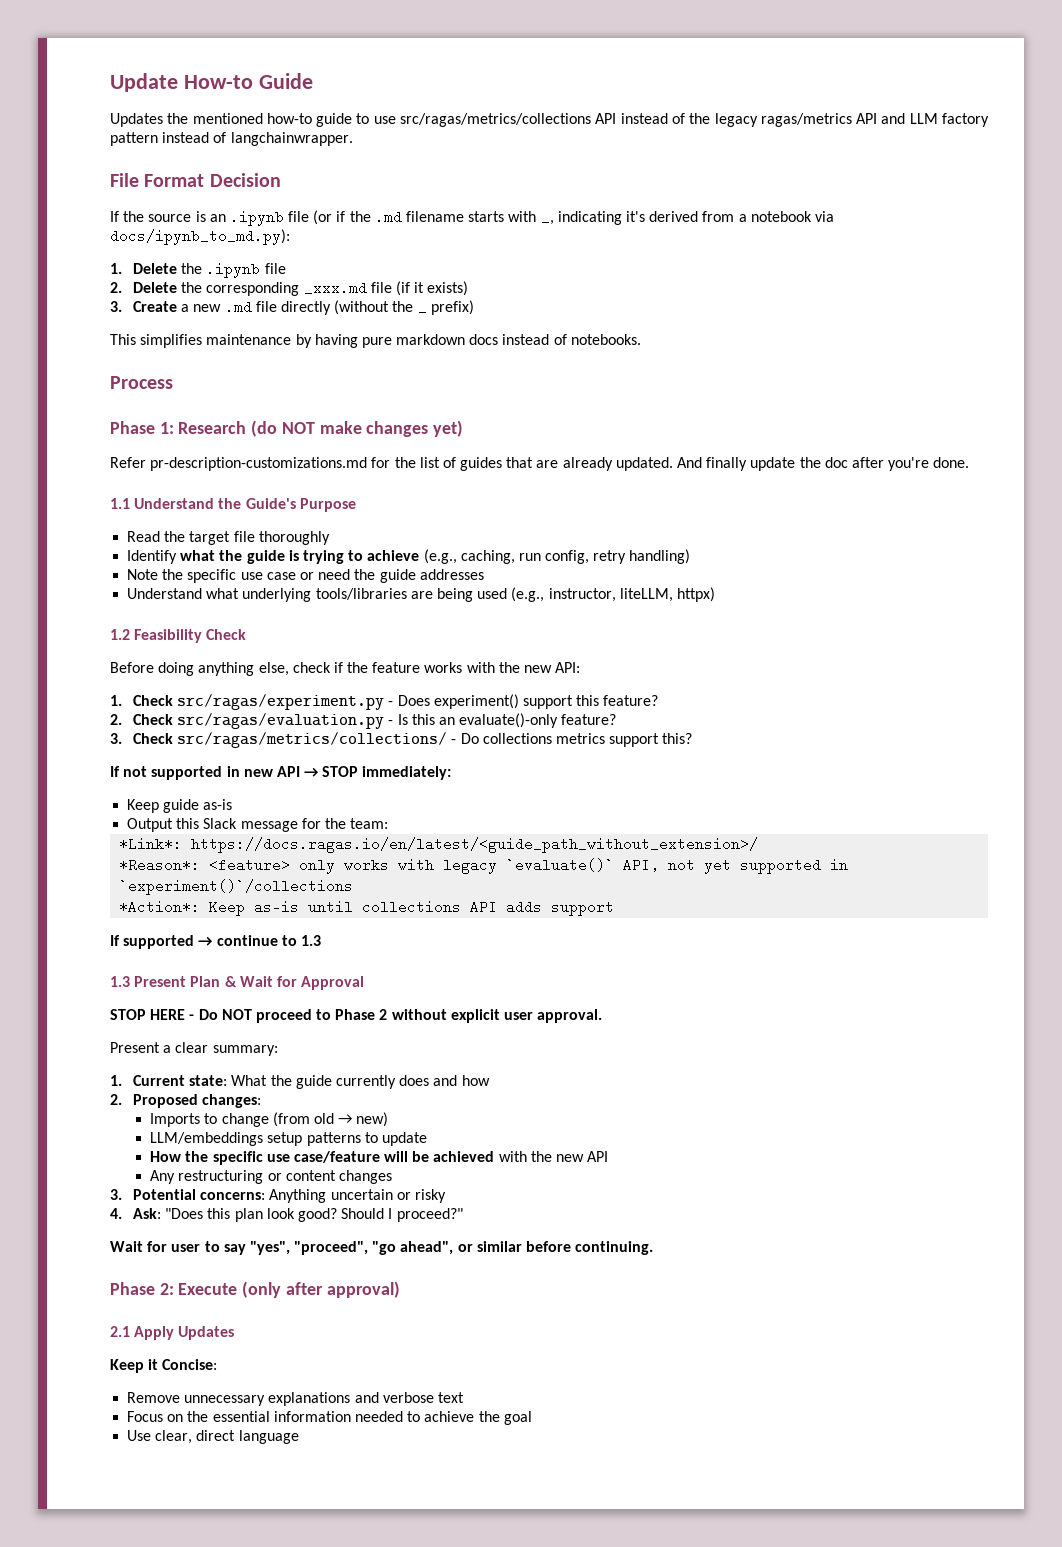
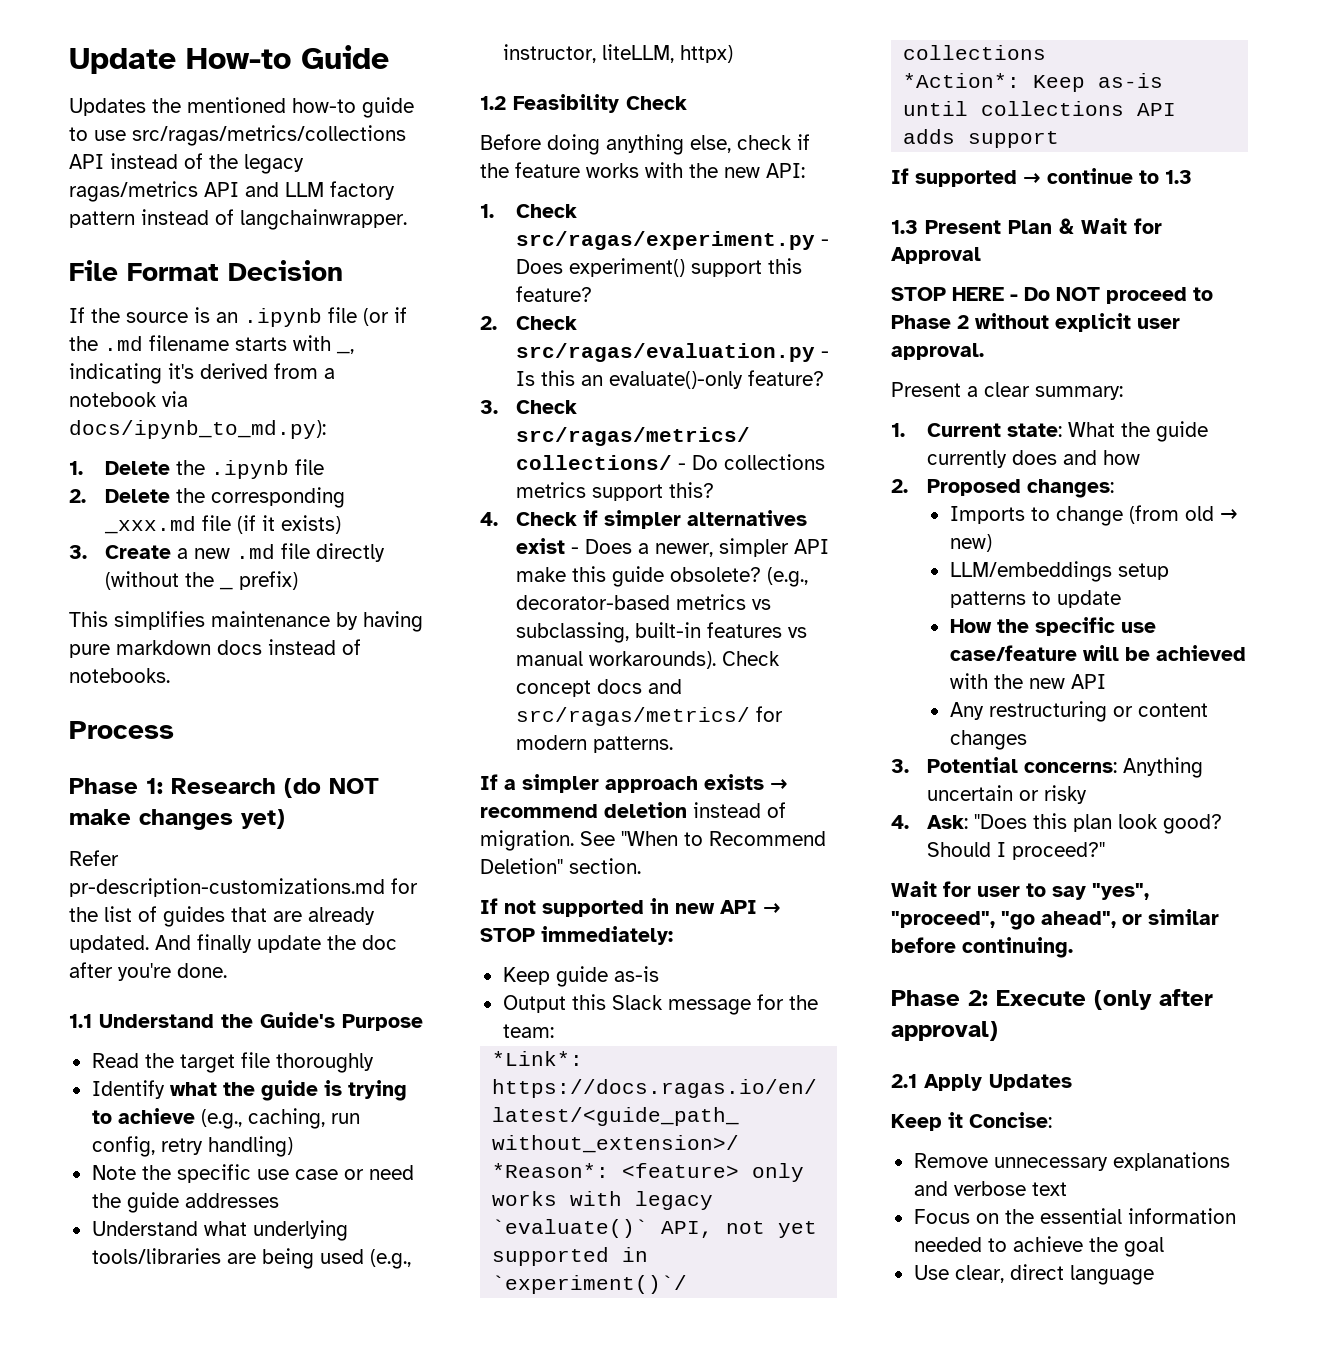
+ 4. Check if simpler alternatives exist - Does a newer, simpler API make this guide obsolete? (e.g., decorator-based metrics vs subclassing, built-in features vs manual workarounds). Check concept docs and src/ragas/metrics/ for modern patterns.
+ If a simpler approach exists → recommend deletion instead of migration. See "When to Recommend Deletion" section.

